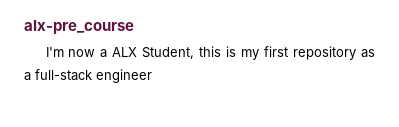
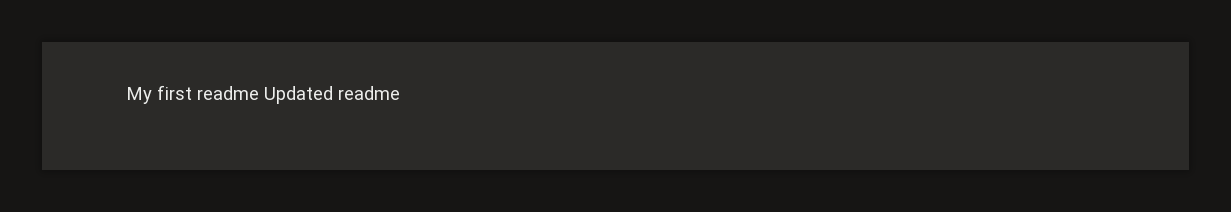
- alx-pre_course
- I'm now a ALX Student, this is my first repository as a full-stack engineer
+ My first readme Updated readme

